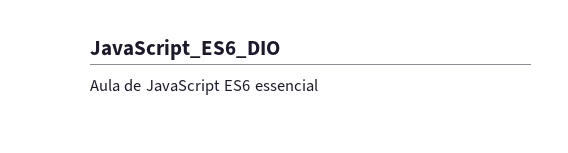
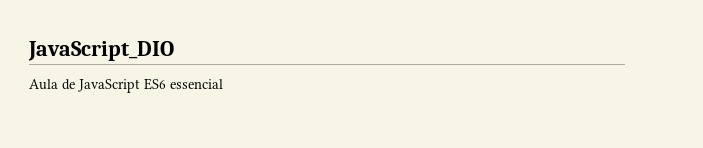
- JavaScript_ES6_DIO
+ JavaScript_DIO

